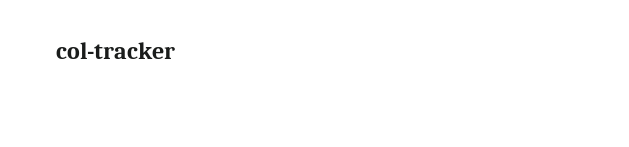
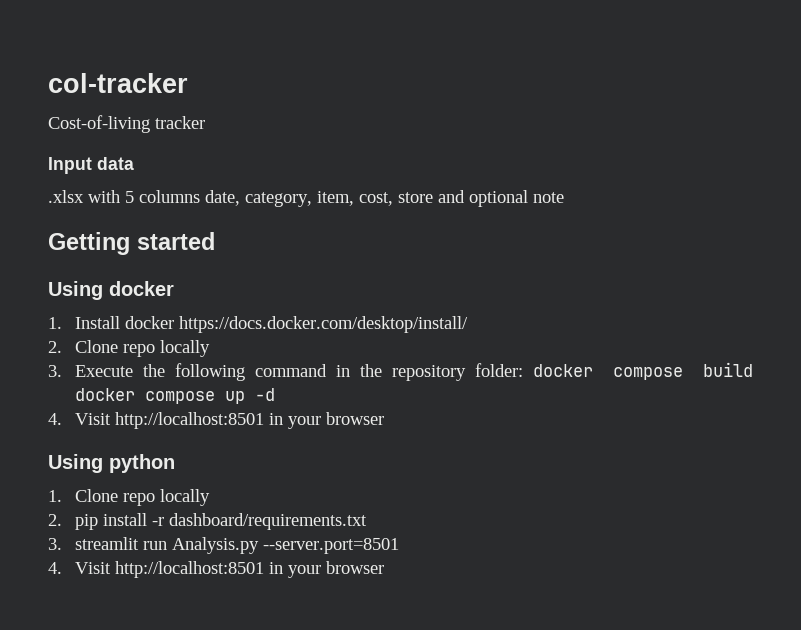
+ Cost-of-living tracker
+ Input data
+ .xlsx with 5 columns date, category, item, cost, store and optional note
+ Getting started
+ Using docker
+ 1. Install docker https://docs.docker.com/desktop/install/
+ 2. Clone repo locally
+ 3. Execute the following command in the repository folder: docker compose build docker compose up -d
+ 4. Visit http://localhost:8501 in your browser
+ Using python
+ 1. Clone repo locally
+ 2. pip install -r dashboard/requirements.txt
+ 3. streamlit run Analysis.py --server.port=8501
+ 4. Visit http://localhost:8501 in your browser

